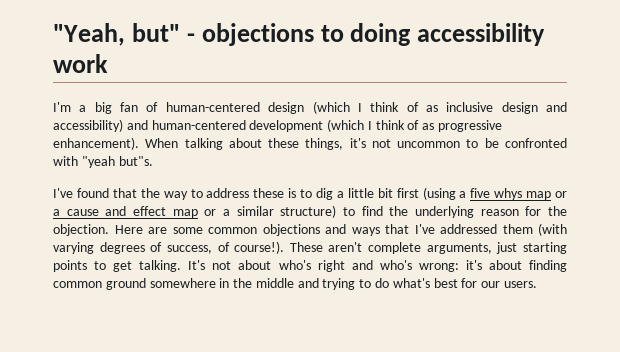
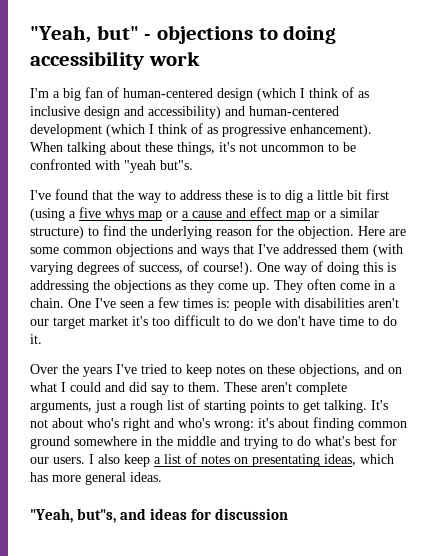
+ One way of doing this is addressing the objections as they come up. They often come in a chain. One I've seen a few times is: people with disabilities aren't our target market it's too difficult to do we don't have time to do it.
+ Over the years I've tried to keep notes on these objections, and on what I could and did say to them.
- These aren't complete arguments, just starting points to get talking.
+ These aren't complete arguments, just a rough list of starting points to get talking.
+ I also keep a list of notes on presentating ideas, which has more general ideas.
+ "Yeah, but"s, and ideas for discussion

